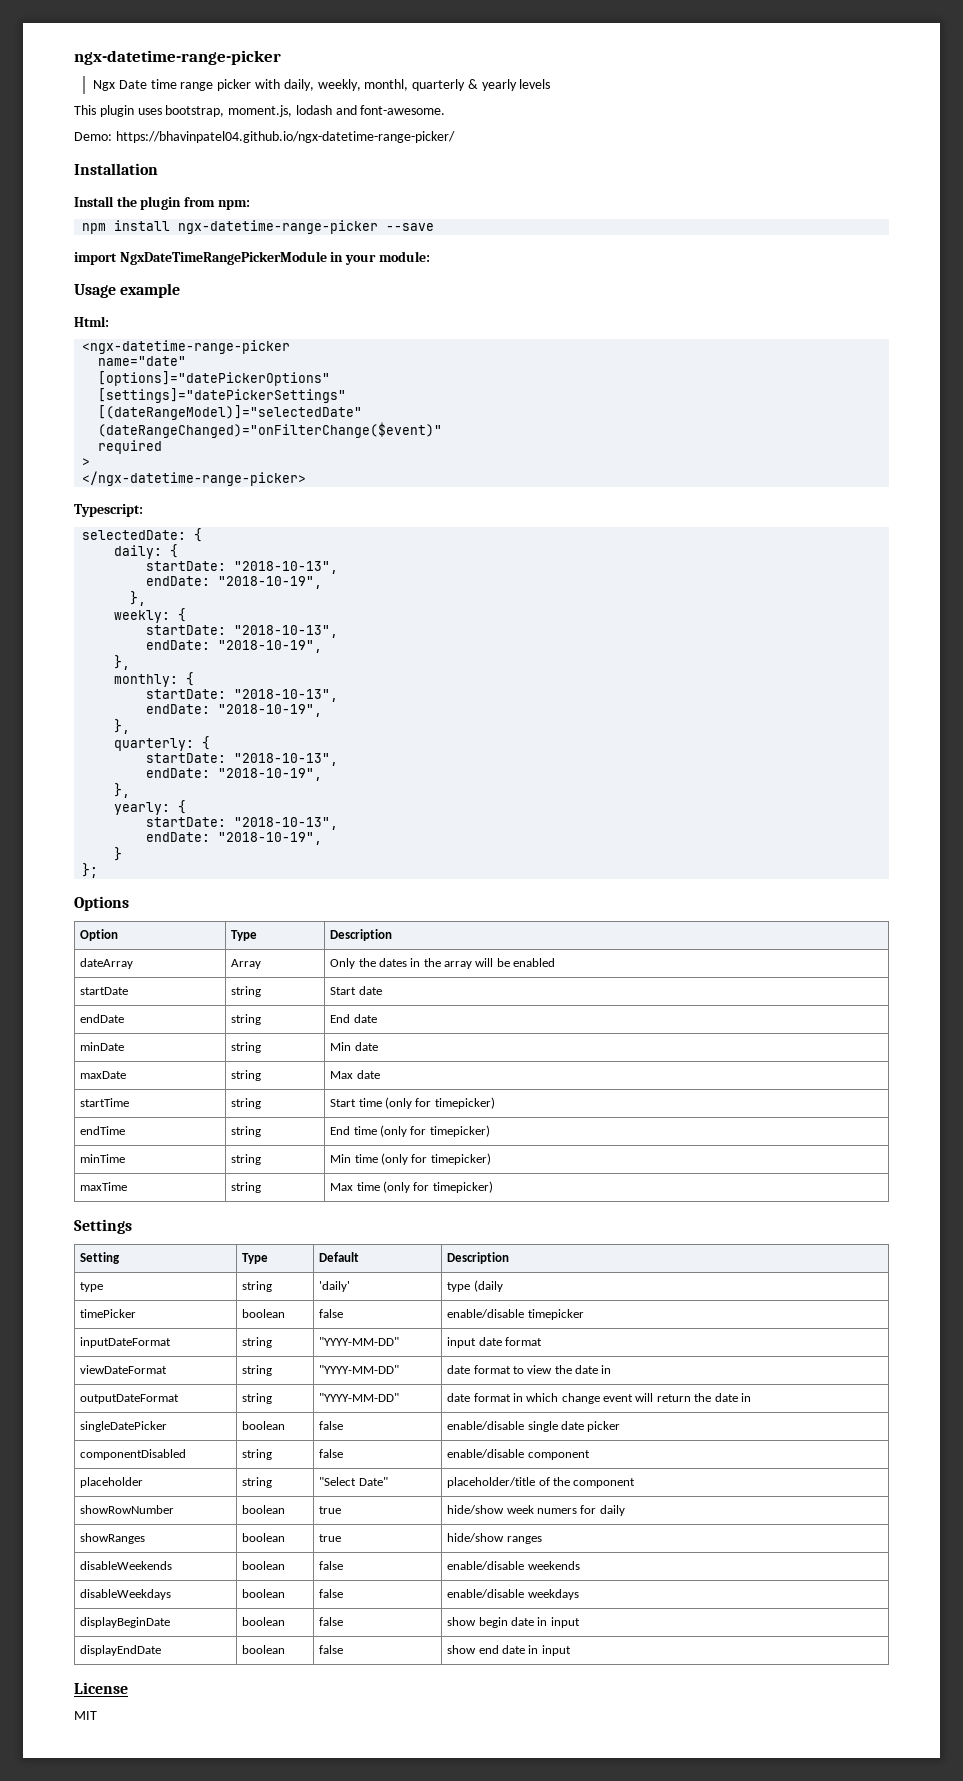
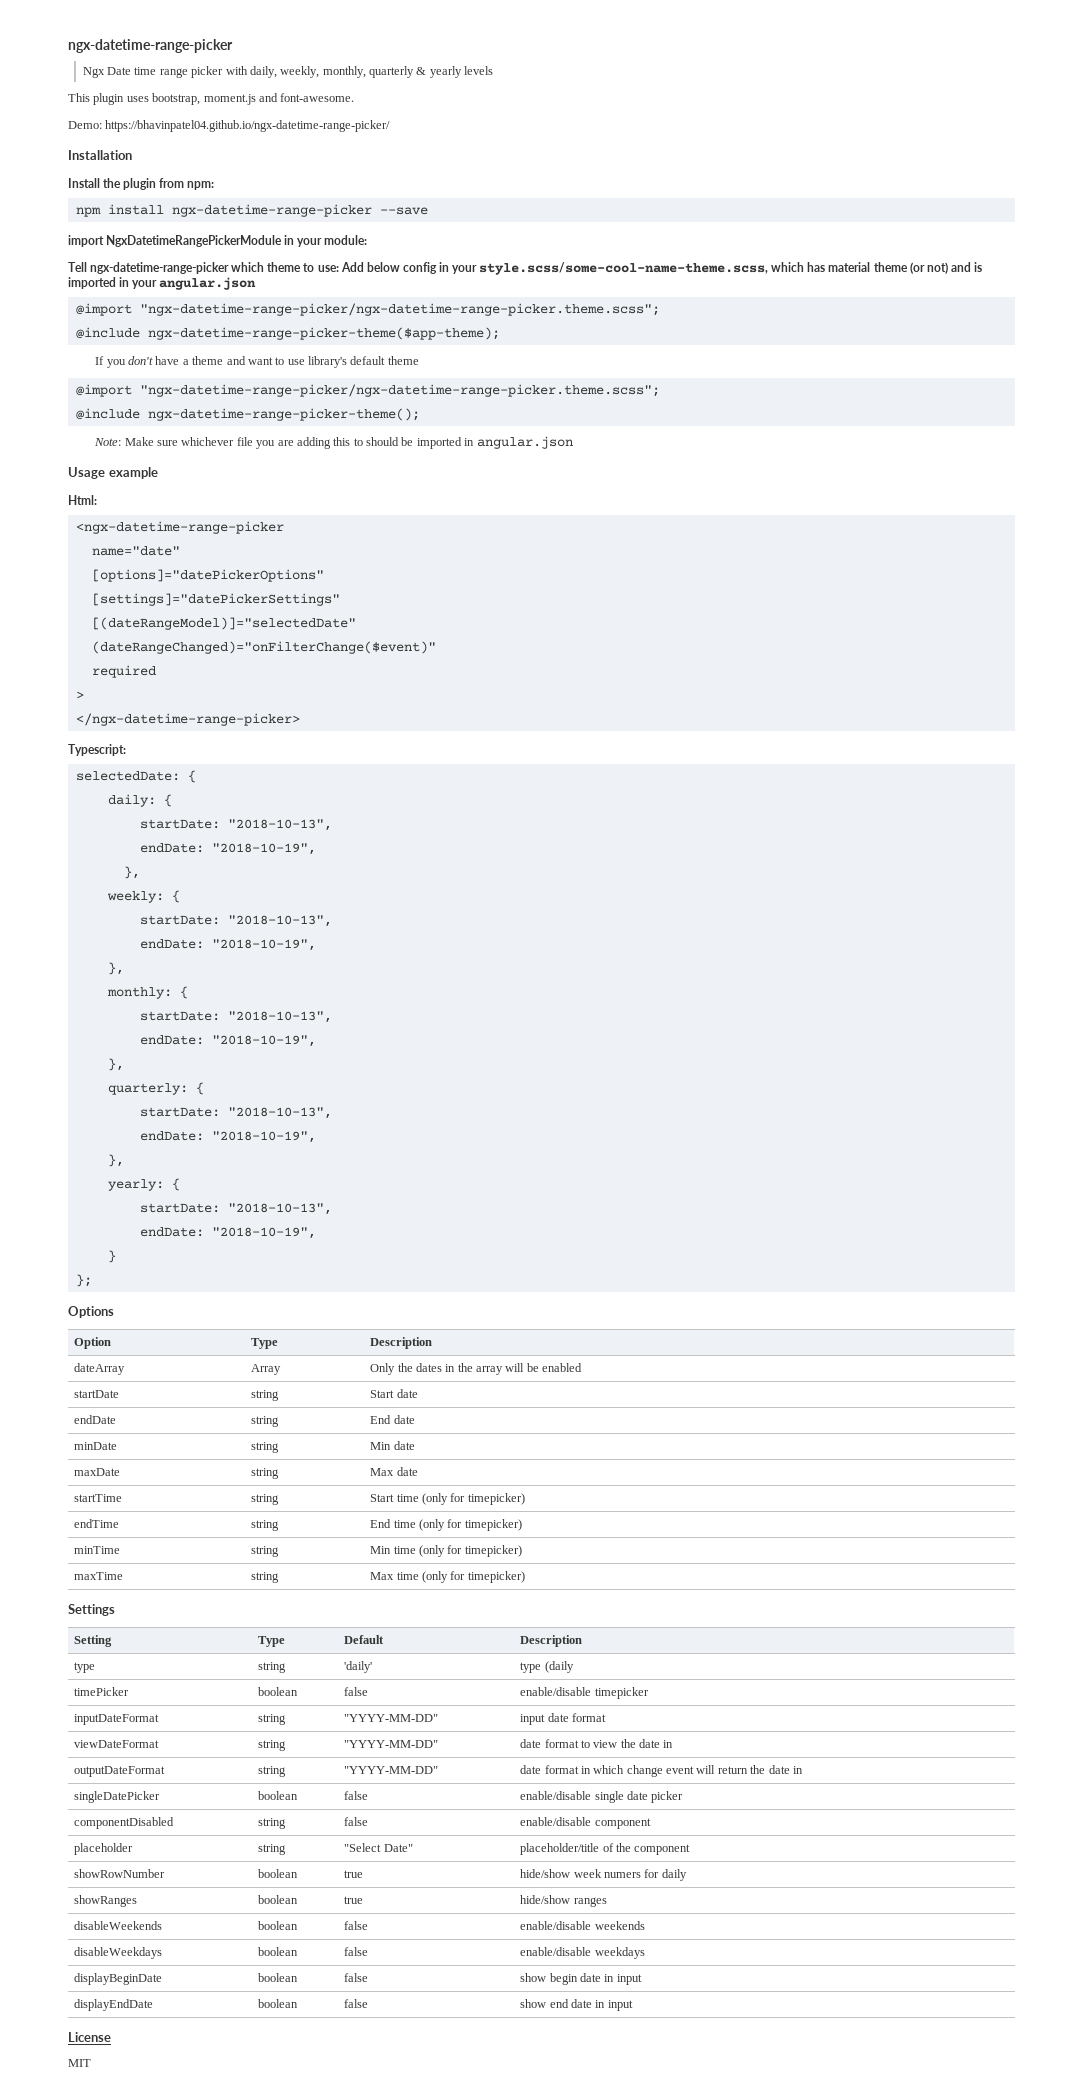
- Ngx Date time range picker with daily, weekly, monthl, quarterly & yearly levels
+ Ngx Date time range picker with daily, weekly, monthly, quarterly & yearly levels
- This plugin uses bootstrap, moment.js, lodash and font-awesome.
+ This plugin uses bootstrap, moment.js and font-awesome.
- import NgxDateTimeRangePickerModule in your module:
+ import NgxDatetimeRangePickerModule in your module:
+ Tell ngx-datetime-range-picker which theme to use: Add below config in your style.scss/some-cool-name-theme.scss, which has material theme (or not) and is imported in your angular.json
+ @import "ngx-datetime-range-picker/ngx-datetime-range-picker.theme.scss";
+ @include ngx-datetime-range-picker-theme($app-theme);
+ If you don't have a theme and want to use library's default theme
+ @import "ngx-datetime-range-picker/ngx-datetime-range-picker.theme.scss";
+ @include ngx-datetime-range-picker-theme();
+ Note: Make sure whichever file you are adding this to should be imported in angular.json

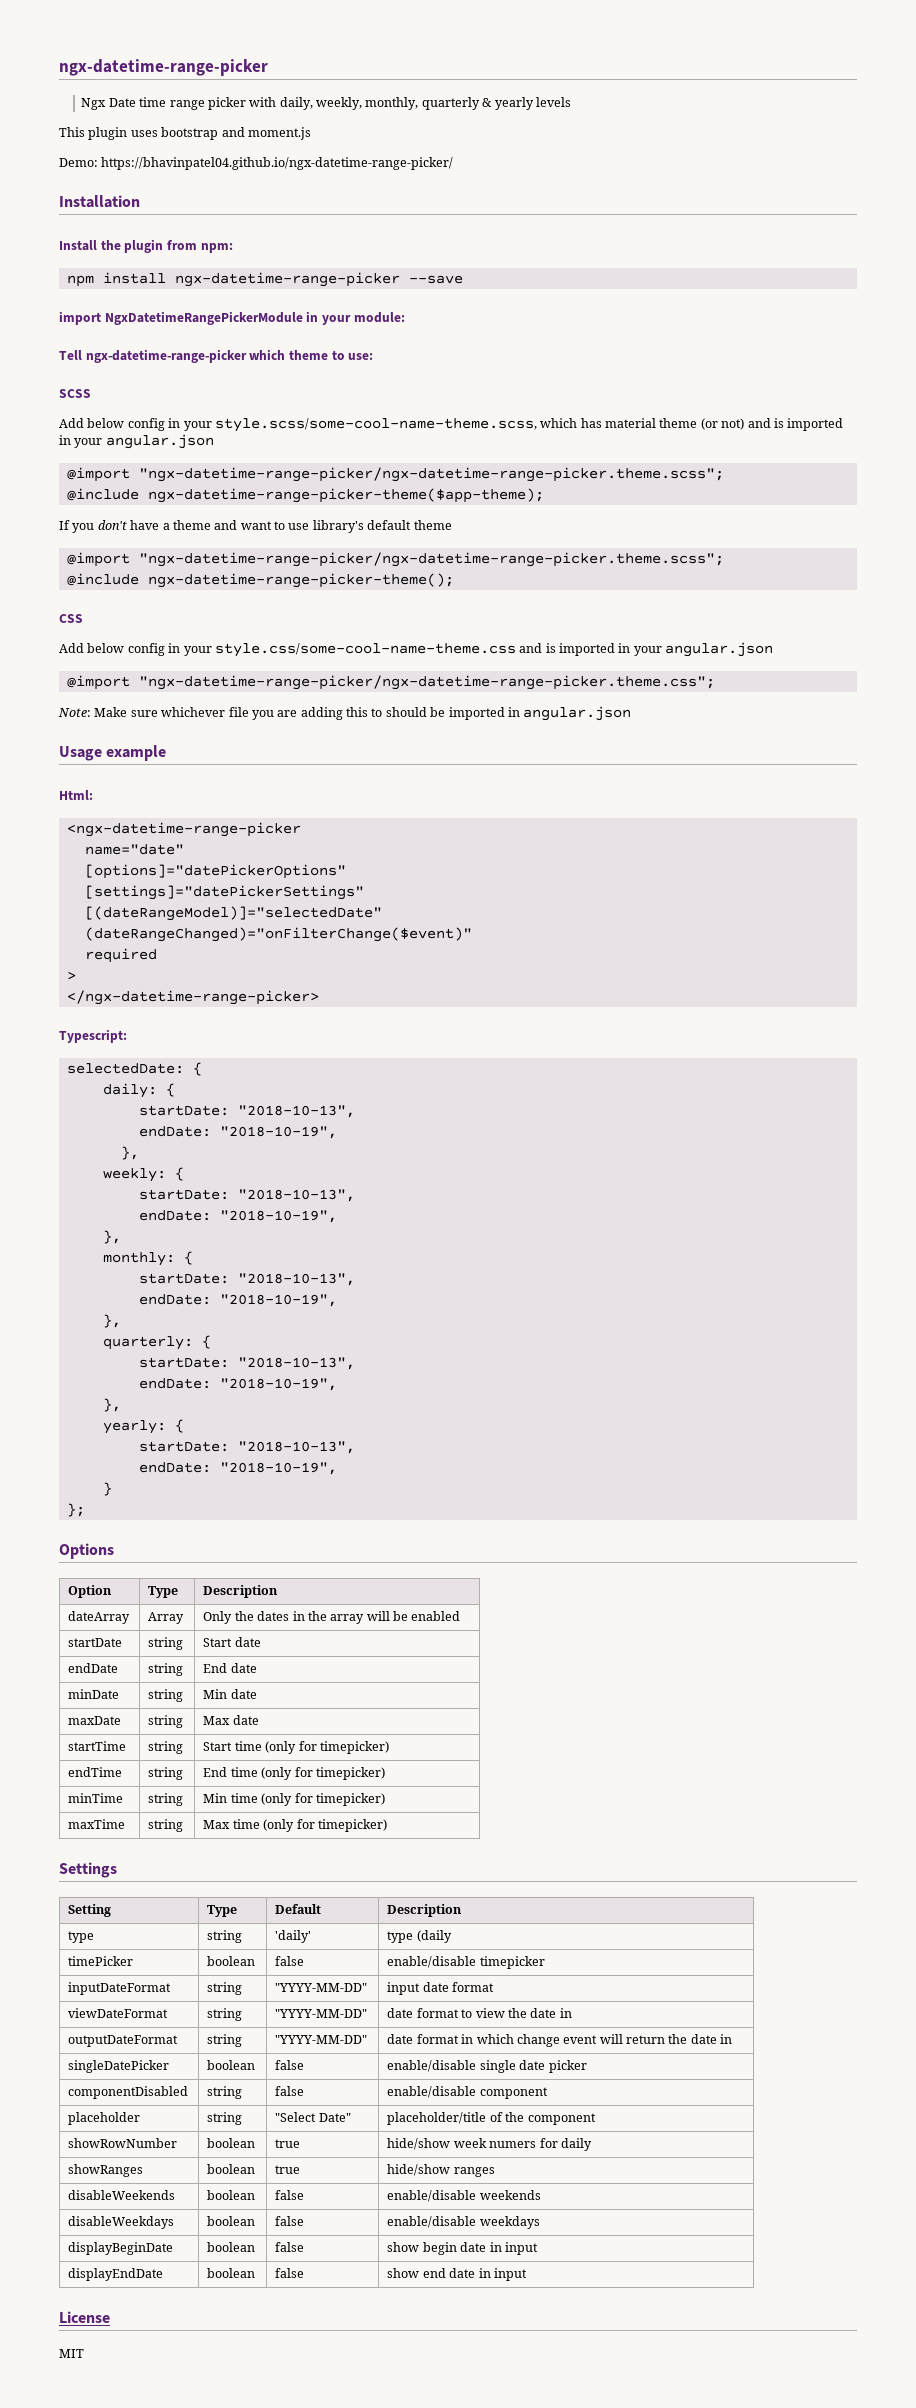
- This plugin uses bootstrap, moment.js and font-awesome.
+ This plugin uses bootstrap and moment.js
- Tell ngx-datetime-range-picker which theme to use: Add below config in your style.scss/some-cool-name-theme.scss, which has material theme (or not) and is imported in your angular.json
+ Tell ngx-datetime-range-picker which theme to use:
+ SCSS
+ Add below config in your style.scss/some-cool-name-theme.scss, which has material theme (or not) and is imported in your angular.json
+ CSS
+ Add below config in your style.css/some-cool-name-theme.css and is imported in your angular.json
+ @import "ngx-datetime-range-picker/ngx-datetime-range-picker.theme.css";

